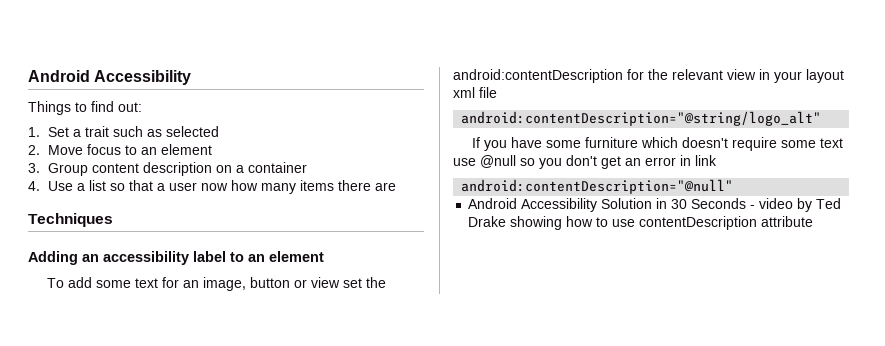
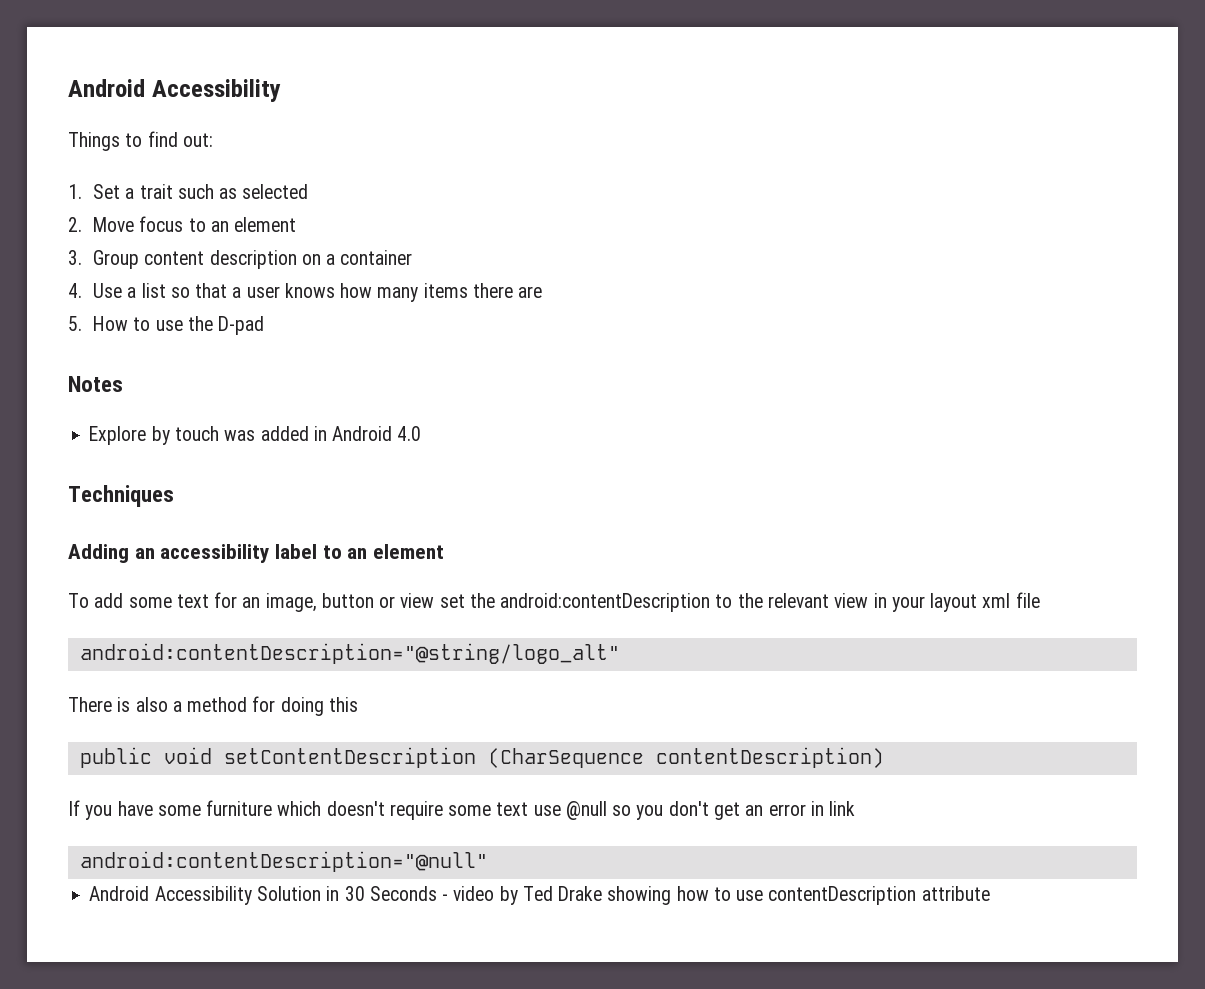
- 4. Use a list so that a user now how many items there are
+ 4. Use a list so that a user knows how many items there are
+ 5. How to use the D-pad
+ Notes
+ Explore by touch was added in Android 4.0
- To add some text for an image, button or view set the android:contentDescription for the relevant view in your layout xml file
+ To add some text for an image, button or view set the android:contentDescription to the relevant view in your layout xml file
+ There is also a method for doing this
+ public void setContentDescription (CharSequence contentDescription)

